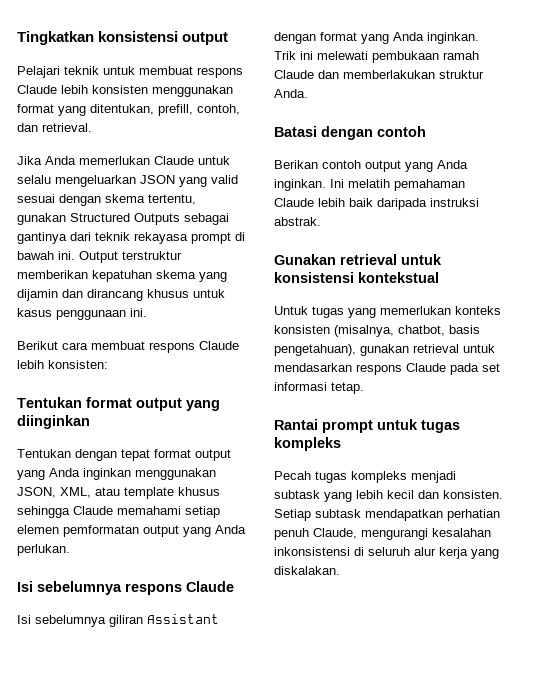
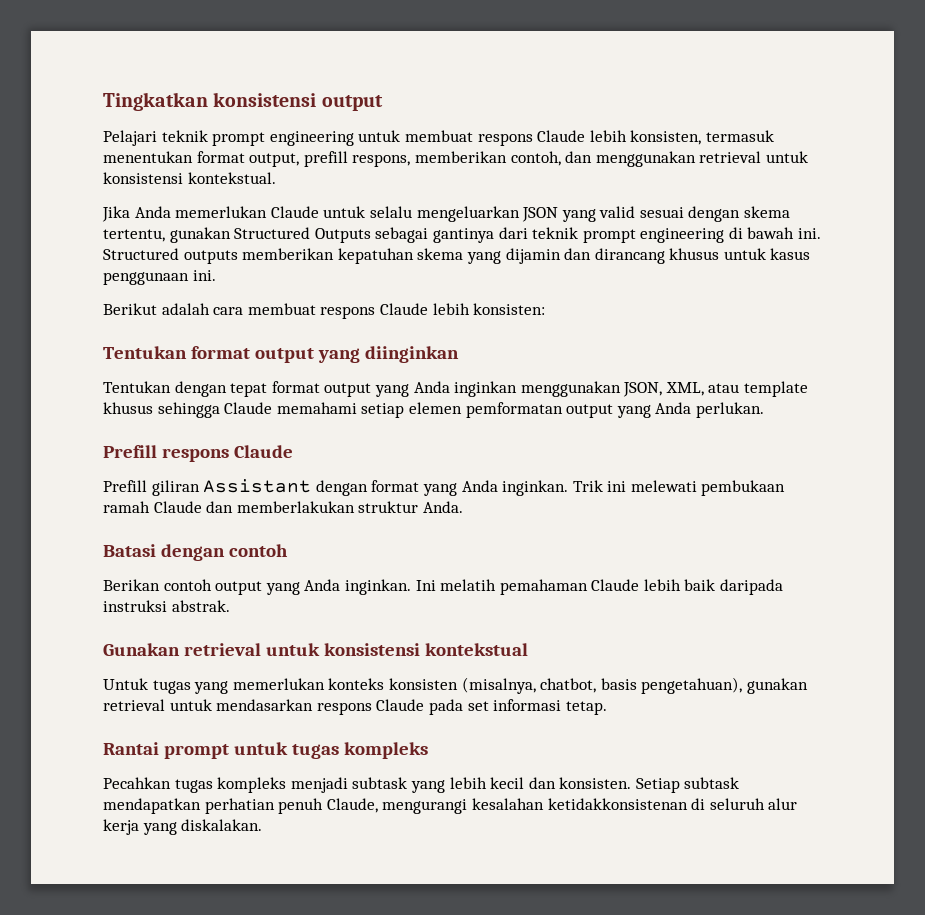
- Pelajari teknik untuk membuat respons Claude lebih konsisten menggunakan format yang ditentukan, prefill, contoh, dan retrieval.
+ Pelajari teknik prompt engineering untuk membuat respons Claude lebih konsisten, termasuk menentukan format output, prefill respons, memberikan contoh, dan menggunakan retrieval untuk konsistensi kontekstual.
- Jika Anda memerlukan Claude untuk selalu mengeluarkan JSON yang valid sesuai dengan skema tertentu, gunakan Structured Outputs sebagai gantinya dari teknik rekayasa prompt di bawah ini.
+ Jika Anda memerlukan Claude untuk selalu mengeluarkan JSON yang valid sesuai dengan skema tertentu, gunakan Structured Outputs sebagai gantinya dari teknik prompt engineering di bawah ini.
- Output terstruktur memberikan kepatuhan skema yang dijamin dan dirancang khusus untuk kasus penggunaan ini.
+ Structured outputs memberikan kepatuhan skema yang dijamin dan dirancang khusus untuk kasus penggunaan ini.
- Berikut cara membuat respons Claude lebih konsisten:
+ Berikut adalah cara membuat respons Claude lebih konsisten:
- Isi sebelumnya respons Claude
+ Prefill respons Claude
- Isi sebelumnya giliran Assistant dengan format yang Anda inginkan.
+ Prefill giliran Assistant dengan format yang Anda inginkan.
- Pecah tugas kompleks menjadi subtask yang lebih kecil dan konsisten.
+ Pecahkan tugas kompleks menjadi subtask yang lebih kecil dan konsisten.
- Setiap subtask mendapatkan perhatian penuh Claude, mengurangi kesalahan inkonsistensi di seluruh alur kerja yang diskalakan.
+ Setiap subtask mendapatkan perhatian penuh Claude, mengurangi kesalahan ketidakkonsistenan di seluruh alur kerja yang diskalakan.

